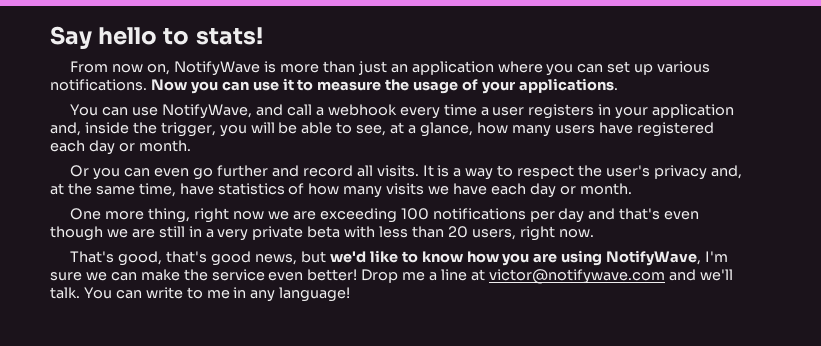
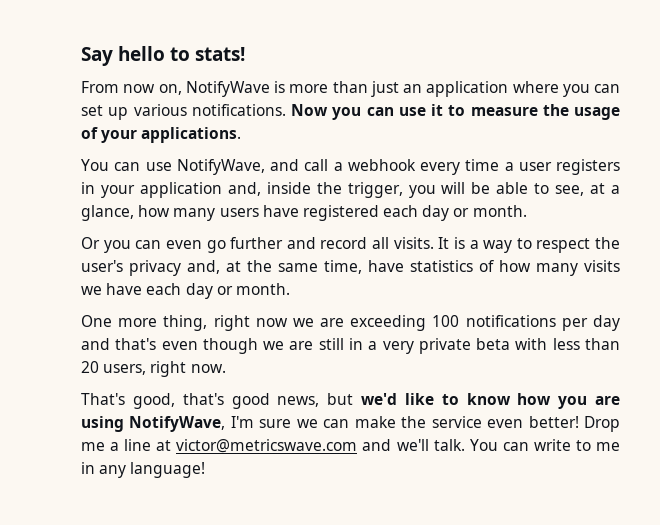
- Drop me a line at victor@notifywave.com and we'll talk.
+ Drop me a line at victor@metricswave.com and we'll talk.

